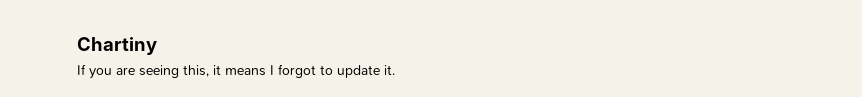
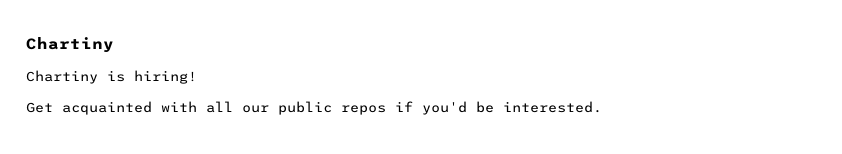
- If you are seeing this, it means I forgot to update it.
+ Chartiny is hiring!
+ Get acquainted with all our public repos if you'd be interested.

